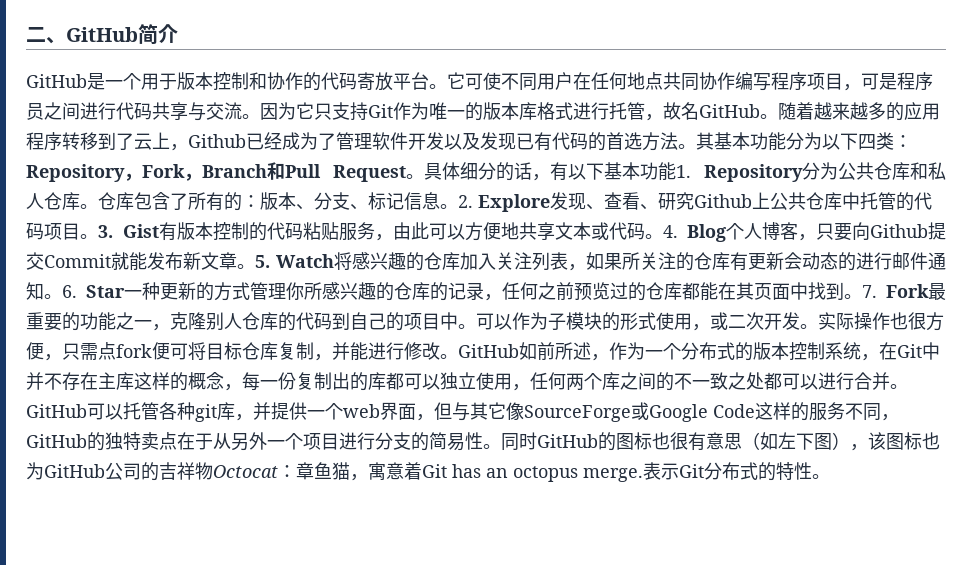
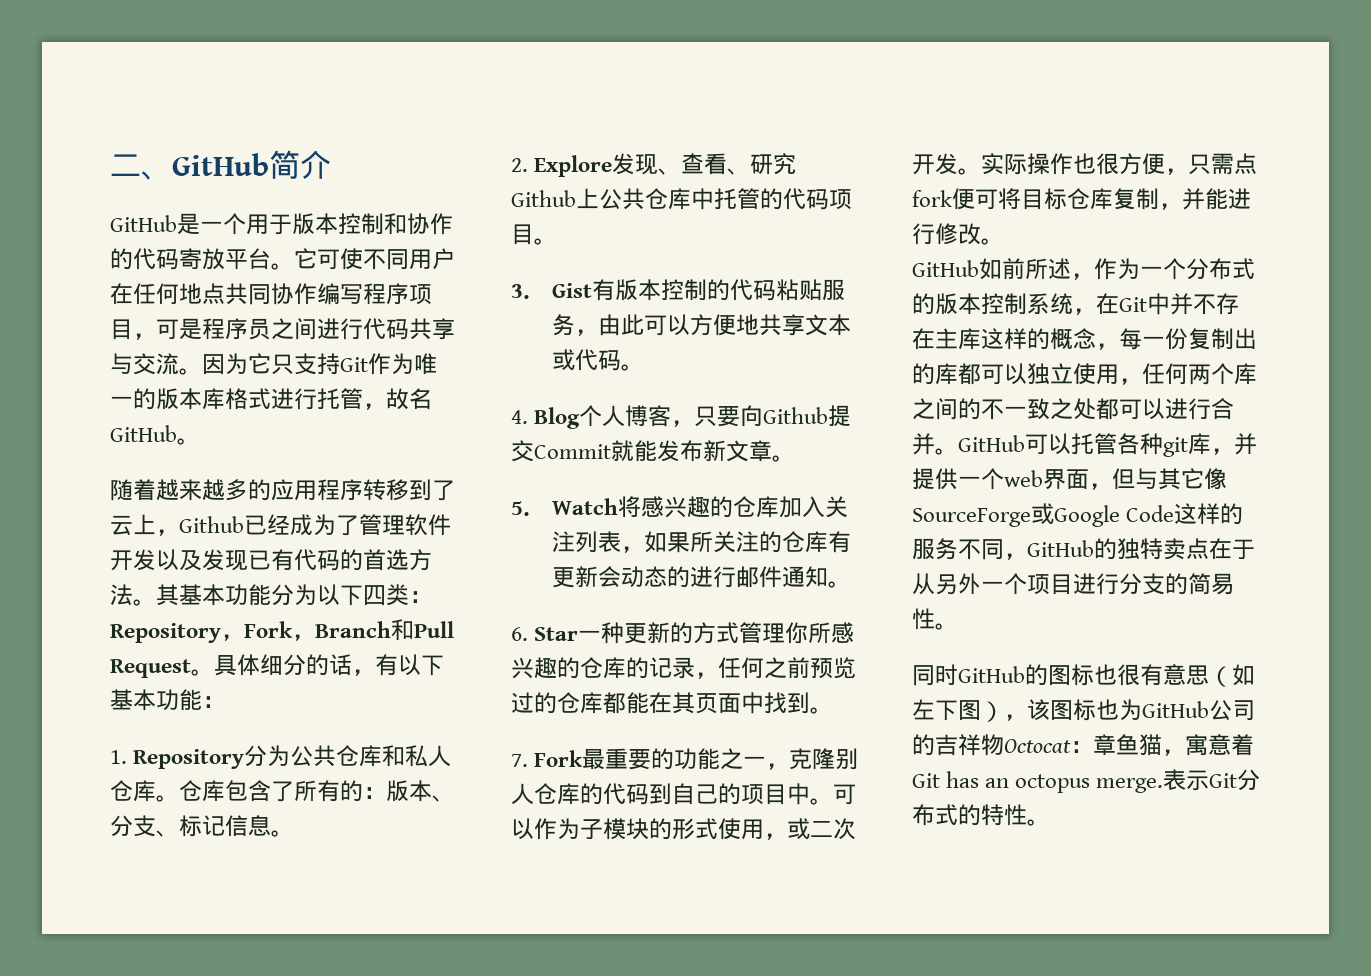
- 因为它只支持Git作为唯一的版本库格式进行托管，故名GitHub。随着越来越多的应用程序转移到了云上，Github已经成为了管理软件开发以及发现已有代码的首选方法。
+ 因为它只支持Git作为唯一的版本库格式进行托管，故名GitHub。
+ 随着越来越多的应用程序转移到了云上，Github已经成为了管理软件开发以及发现已有代码的首选方法。
- 具体细分的话，有以下基本功能1. Repository分为公共仓库和私人仓库。
+ 具体细分的话，有以下基本功能：
+ 1. Repository分为公共仓库和私人仓库。
- 版本、分支、标记信息。2. Explore发现、查看、研究Github上公共仓库中托管的代码项目。3. Gist有版本控制的代码粘贴服务，由此可以方便地共享文本或代码。4. Blog个人博客，只要向Github提交Commit就能发布新文章。5. Watch将感兴趣的仓库加入关注列表，如果所关注的仓库有更新会动态的进行邮件通知。6. Star一种更新的方式管理你所感兴趣的仓库的记录，任何之前预览过的仓库都能在其页面中找到。7. Fork最重要的功能之一，克隆别人仓库的代码到自己的项目中。
+ 版本、分支、标记信息。
+ 2. Explore发现、查看、研究Github上公共仓库中托管的代码项目。
+ 3. Gist有版本控制的代码粘贴服务，由此可以方便地共享文本或代码。
+ 4. Blog个人博客，只要向Github提交Commit就能发布新文章。
+ 5. Watch将感兴趣的仓库加入关注列表，如果所关注的仓库有更新会动态的进行邮件通知。
+ 6. Star一种更新的方式管理你所感兴趣的仓库的记录，任何之前预览过的仓库都能在其页面中找到。
+ 7. Fork最重要的功能之一，克隆别人仓库的代码到自己的项目中。
- 实际操作也很方便，只需点fork便可将目标仓库复制，并能进行修改。GitHub如前所述，作为一个分布式的版本控制系统，在Git中并不存在主库这样的概念，每一份复制出的库都可以独立使用，任何两个库之间的不一致之处都可以进行合并。
+ 实际操作也很方便，只需点fork便可将目标仓库复制，并能进行修改。
+ GitHub如前所述，作为一个分布式的版本控制系统，在Git中并不存在主库这样的概念，每一份复制出的库都可以独立使用，任何两个库之间的不一致之处都可以进行合并。
- GitHub可以托管各种git库，并提供一个web界面，但与其它像SourceForge或Google Code这样的服务不同，GitHub的独特卖点在于从另外一个项目进行分支的简易性。同时GitHub的图标也很有意思（如左下图），该图标也为GitHub公司的吉祥物Octocat：章鱼猫，寓意着Git has an octopus merge.
+ GitHub可以托管各种git库，并提供一个web界面，但与其它像SourceForge或Google Code这样的服务不同，GitHub的独特卖点在于从另外一个项目进行分支的简易性。
+ 同时GitHub的图标也很有意思（如左下图），该图标也为GitHub公司的吉祥物Octocat：章鱼猫，寓意着Git has an octopus merge.

